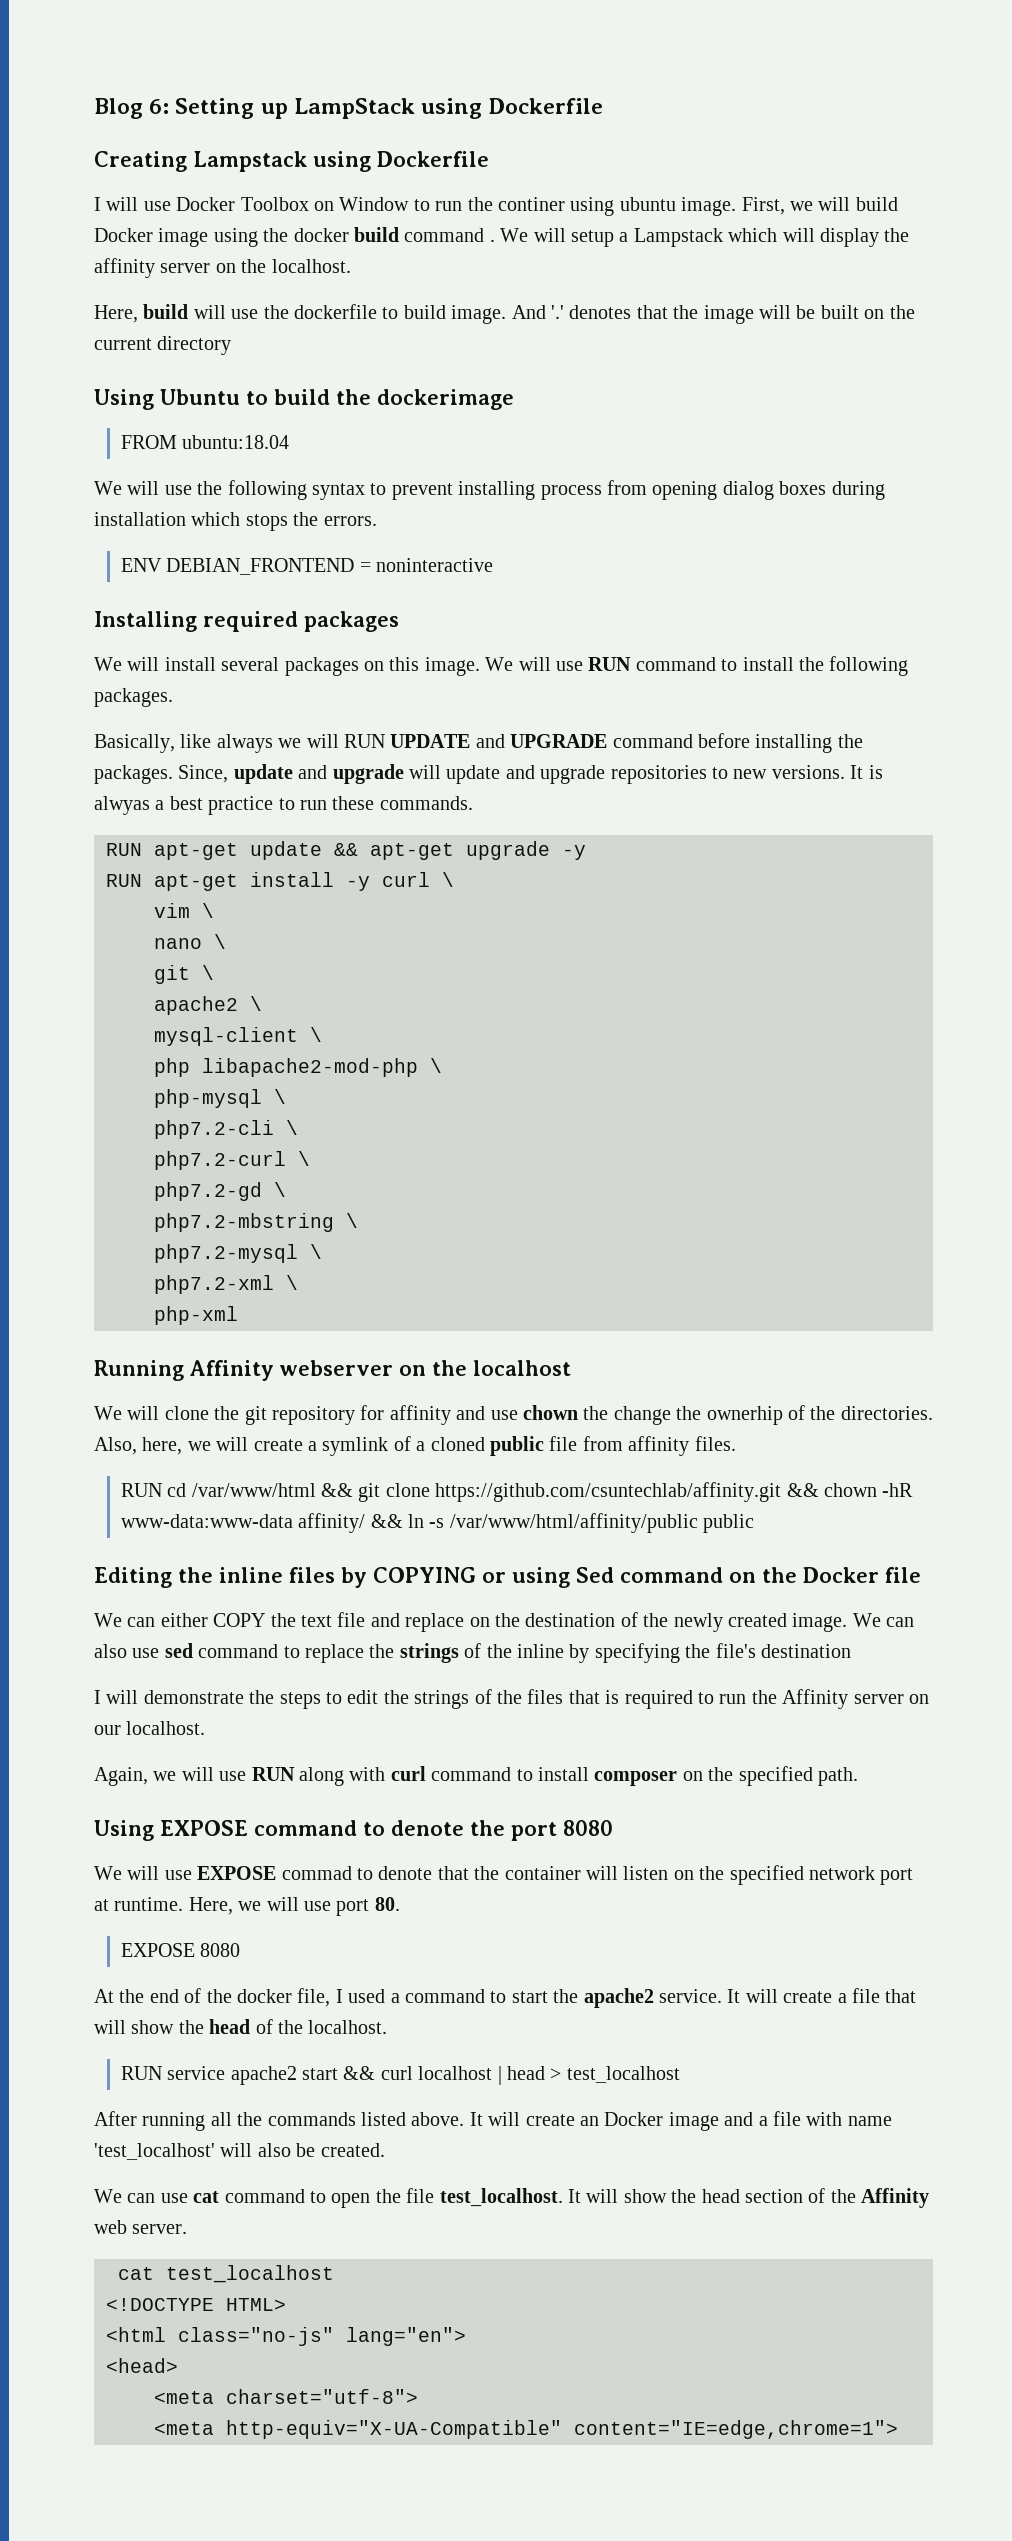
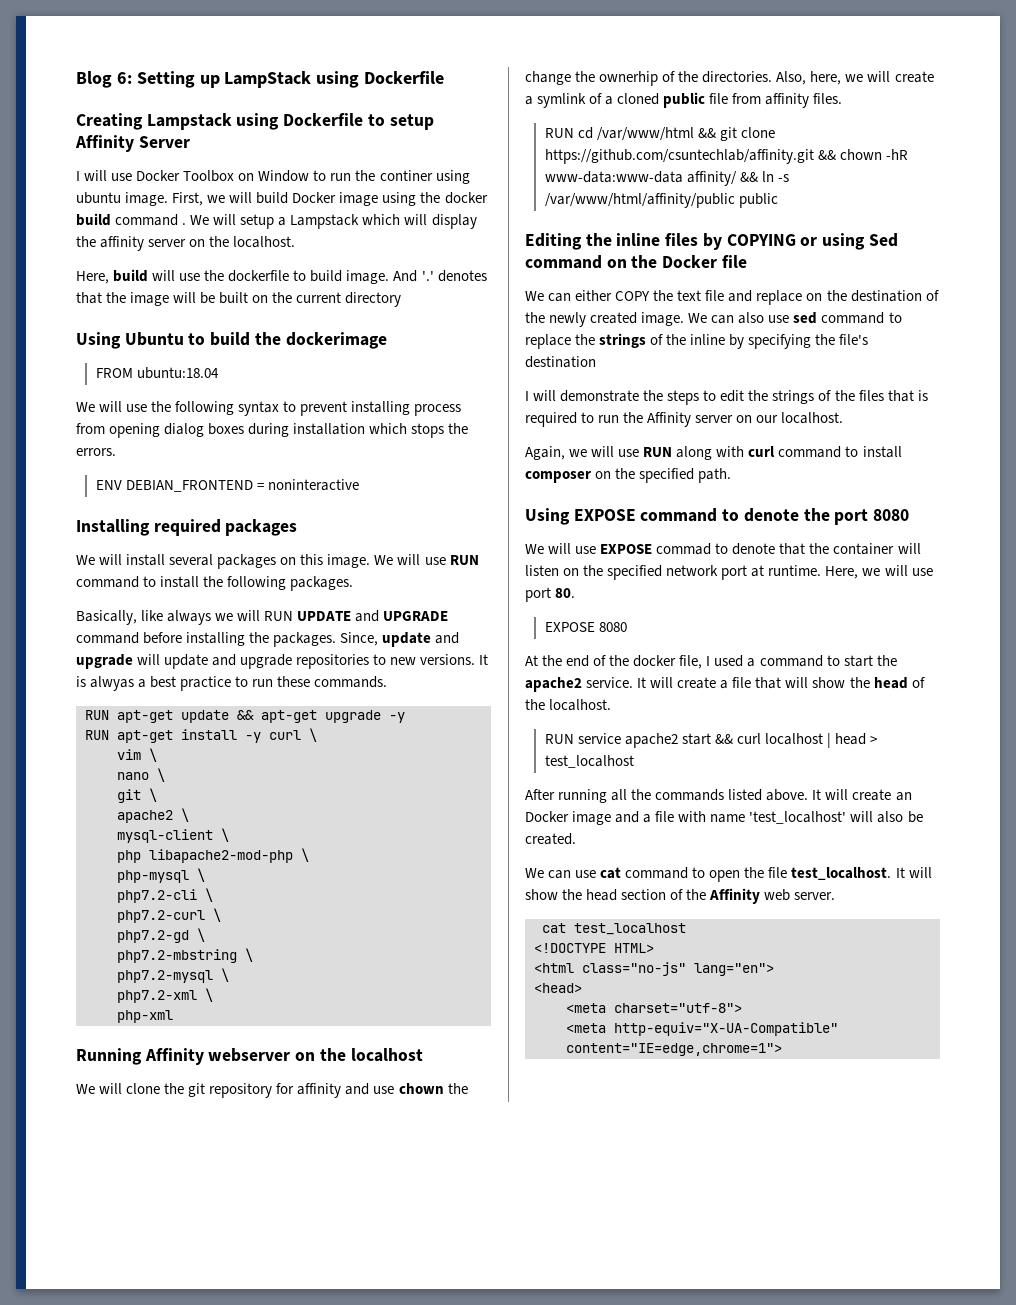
- Creating Lampstack using Dockerfile
+ Creating Lampstack using Dockerfile to setup Affinity Server

